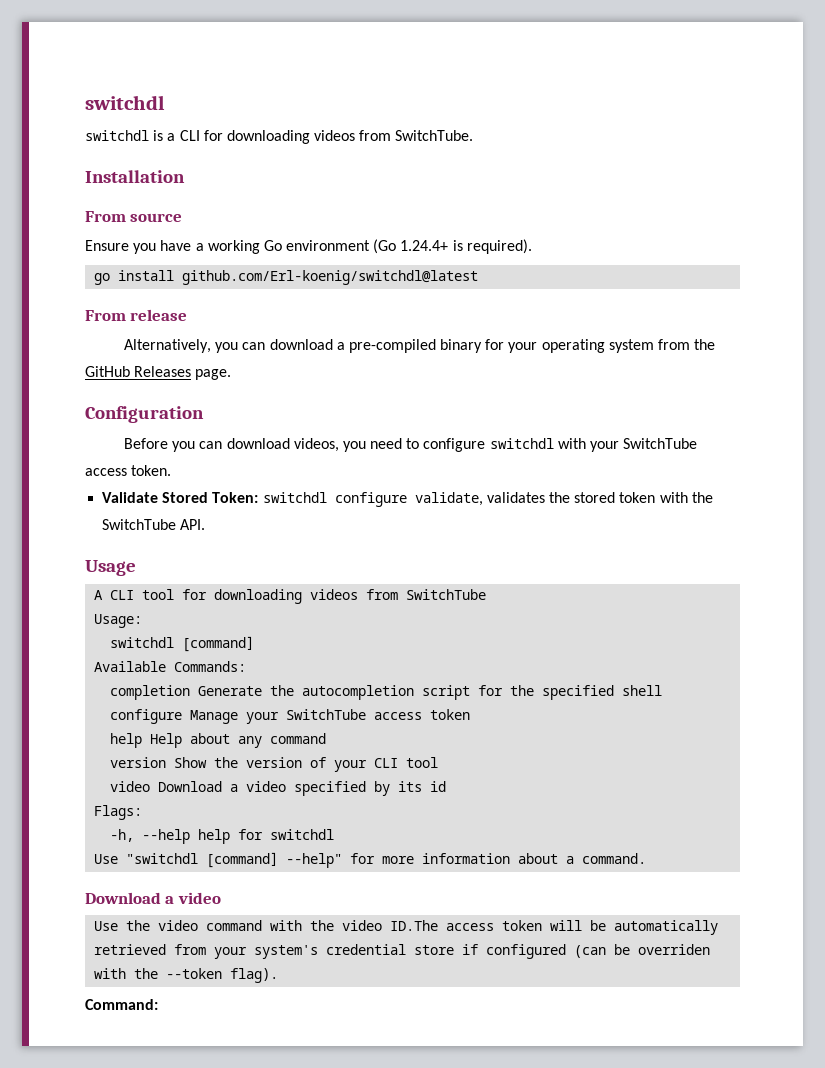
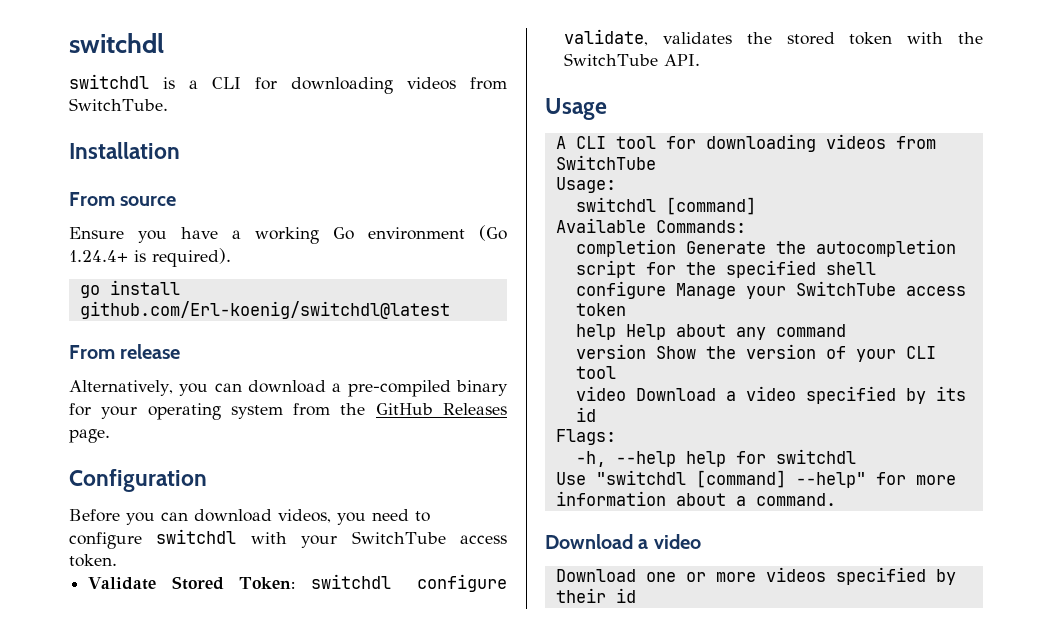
- Use the video command with the video ID.The access token will be automatically retrieved from your system's credential store if configured (can be overriden with the --token flag).
- Command:
+ Download one or more videos specified by their id

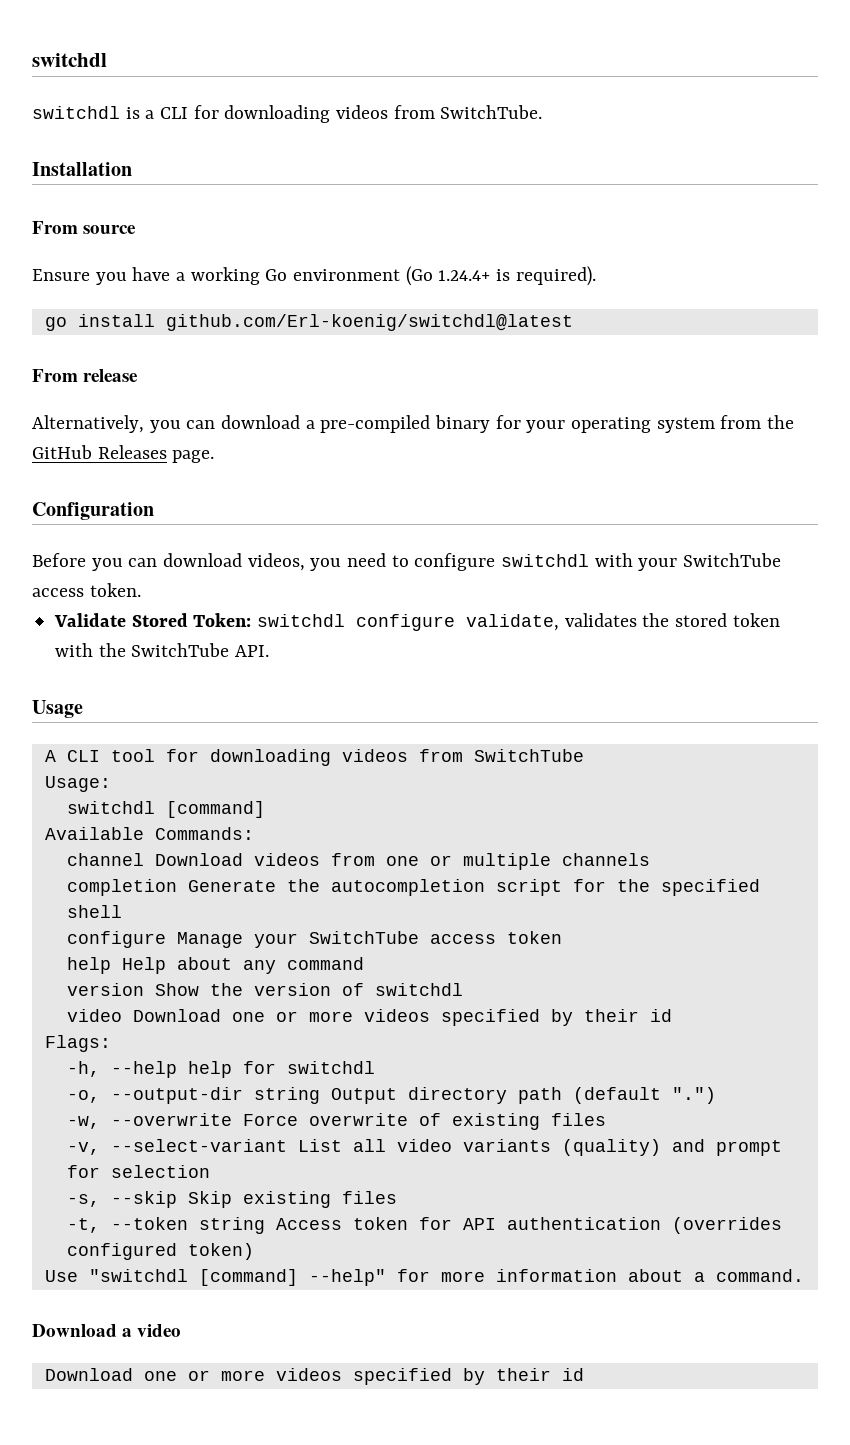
+ channel Download videos from one or multiple channels
- version Show the version of your CLI tool
+ version Show the version of switchdl
- video Download a video specified by its id
+ video Download one or more videos specified by their id
+ -o, --output-dir string Output directory path (default ".")
+ -w, --overwrite Force overwrite of existing files
+ -v, --select-variant List all video variants (quality) and prompt for selection
+ -s, --skip Skip existing files
+ -t, --token string Access token for API authentication (overrides configured token)

